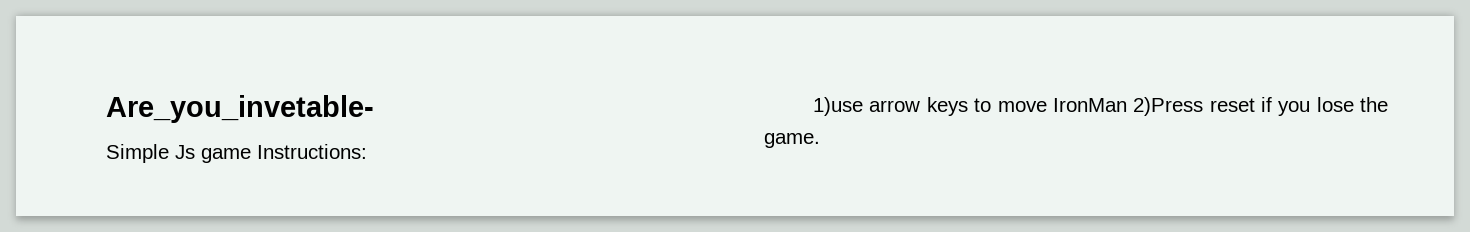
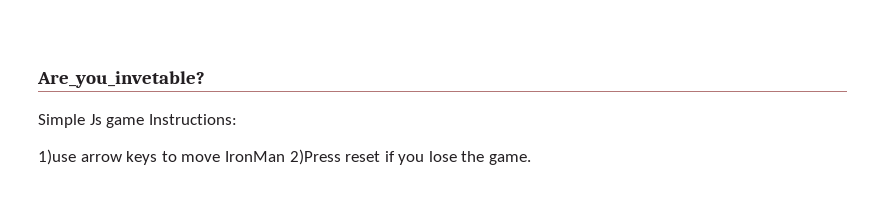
- Are_you_invetable-
+ Are_you_invetable?

